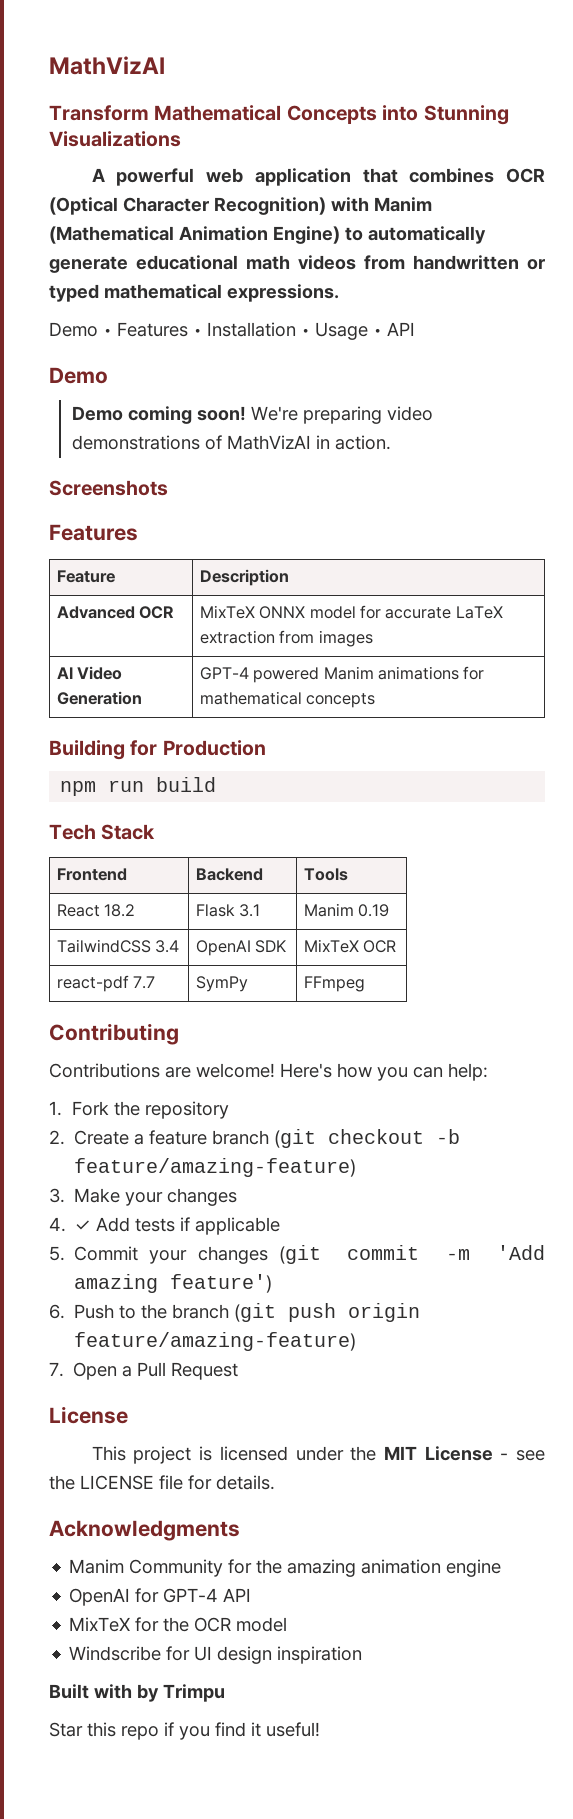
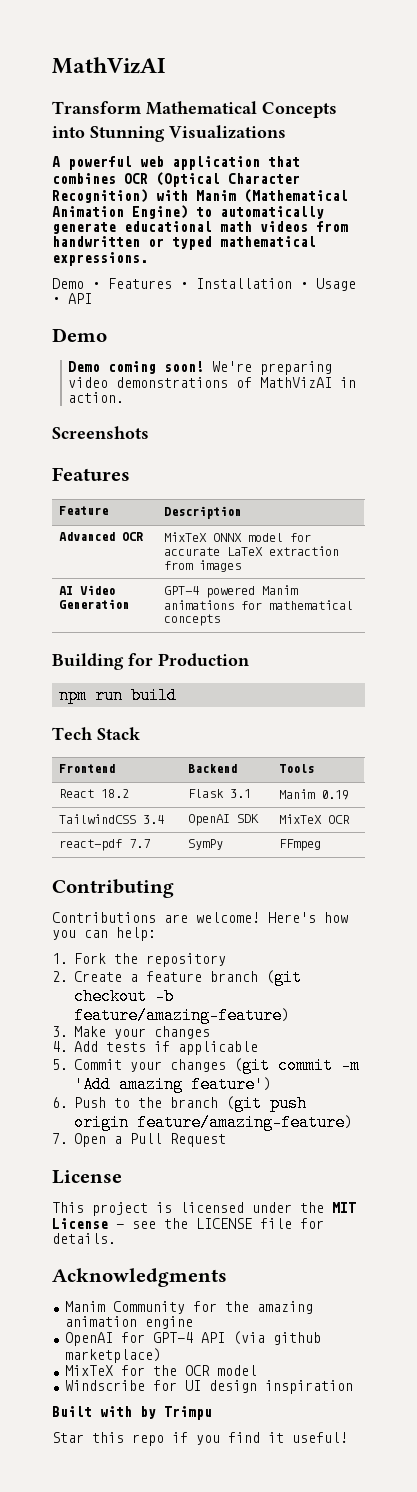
- 4. ✓ Add tests if applicable
+ 4. Add tests if applicable
- OpenAI for GPT-4 API
+ OpenAI for GPT-4 API (via github marketplace)

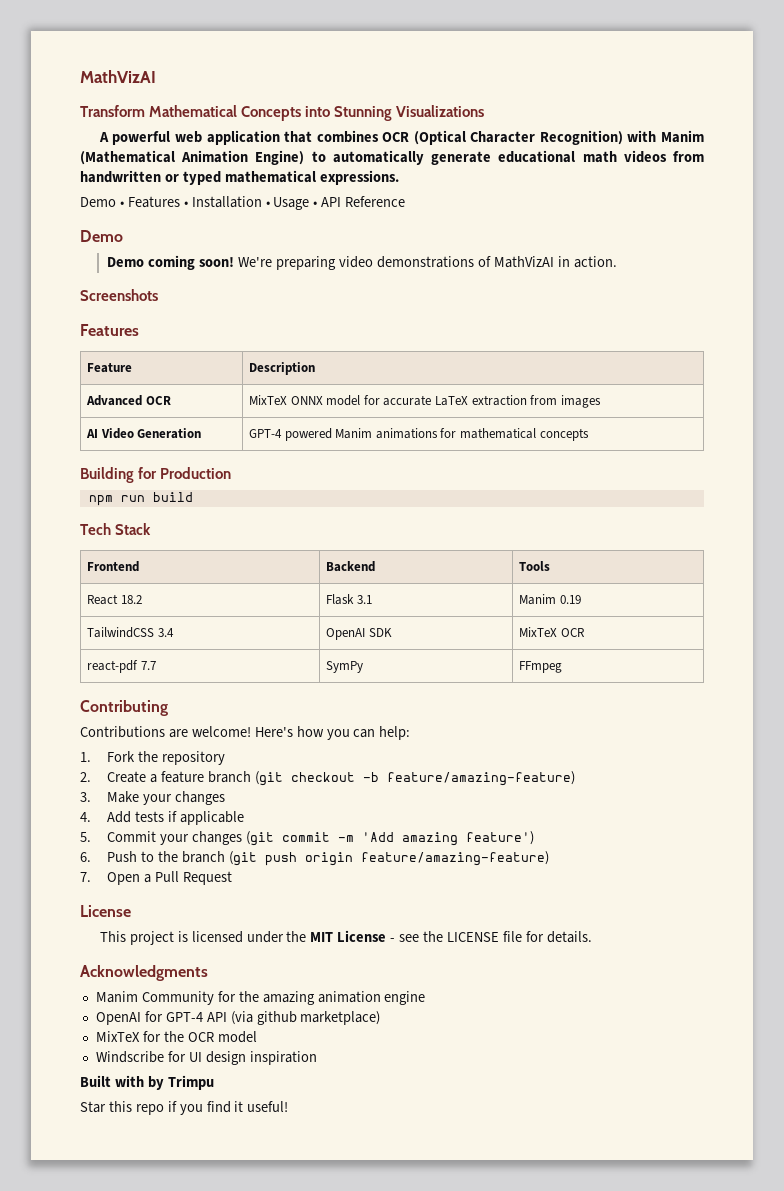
- Demo • Features • Installation • Usage • API
+ Demo • Features • Installation • Usage • API Reference

